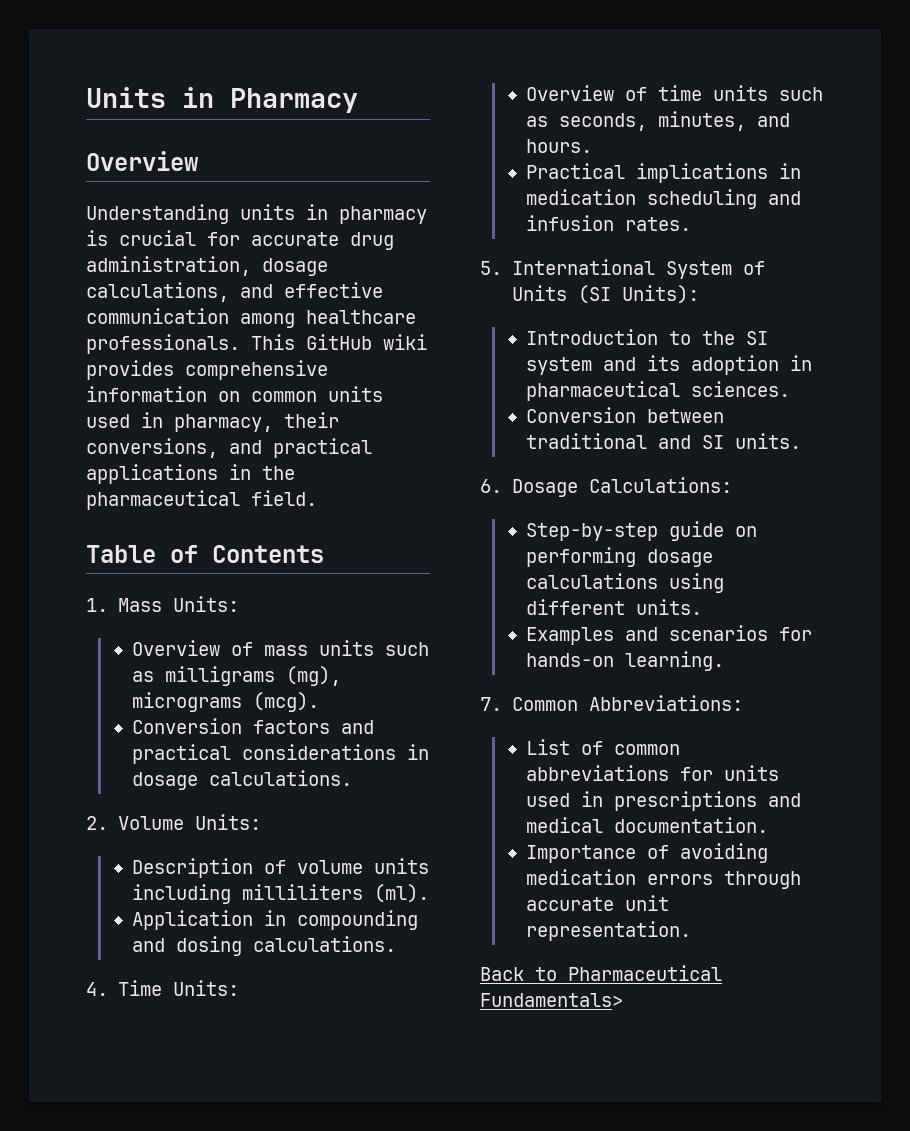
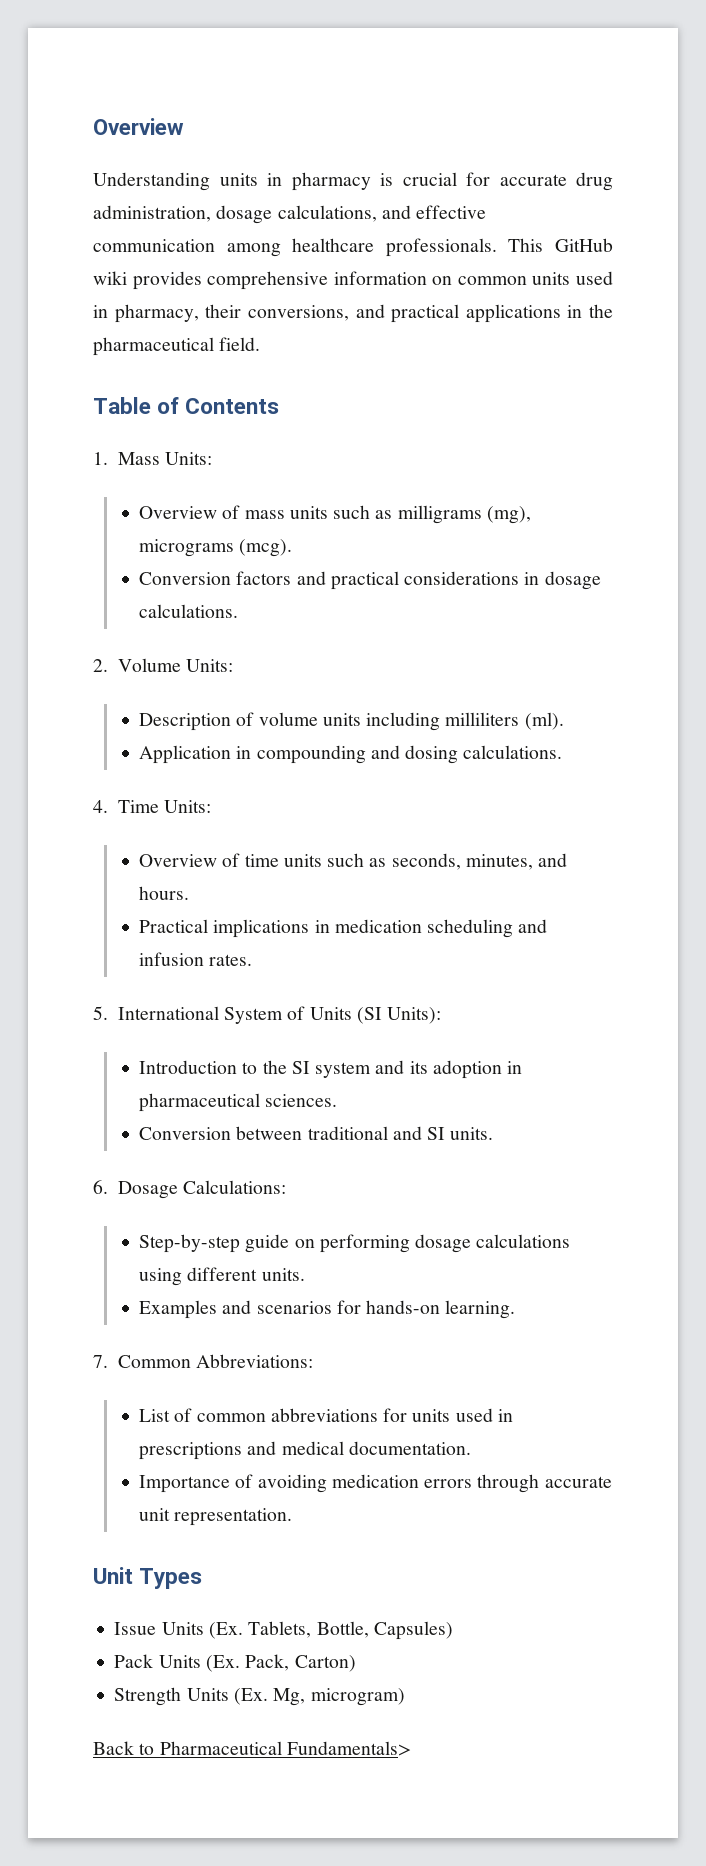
- Units in Pharmacy
+ Unit Types
+ Issue Units (Ex. Tablets, Bottle, Capsules)
+ Pack Units (Ex. Pack, Carton)
+ Strength Units (Ex. Mg, microgram)

